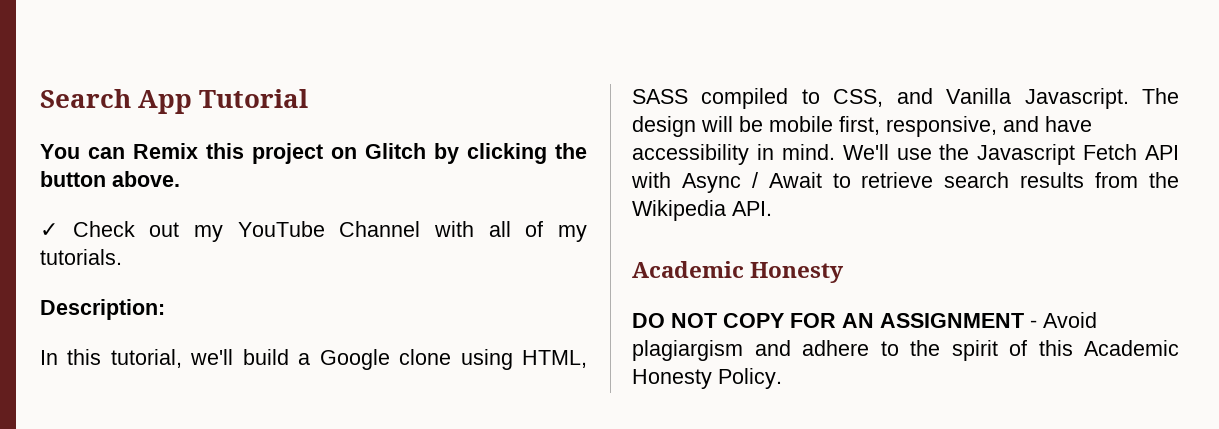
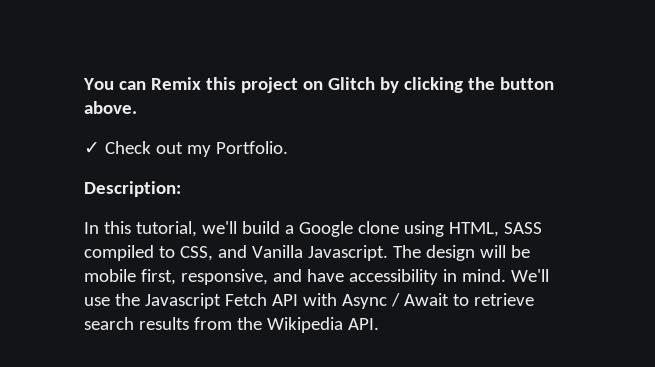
- Search App Tutorial
- ✓ Check out my YouTube Channel with all of my tutorials.
+ ✓ Check out my Portfolio.
  We'll use the Javascript Fetch API with Async / Await to retrieve search results from the Wikipedia API.
- Academic Honesty
- DO NOT COPY FOR AN ASSIGNMENT - Avoid plagiargism and adhere to the spirit of this Academic Honesty Policy.

